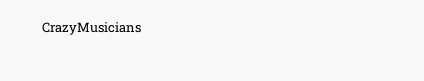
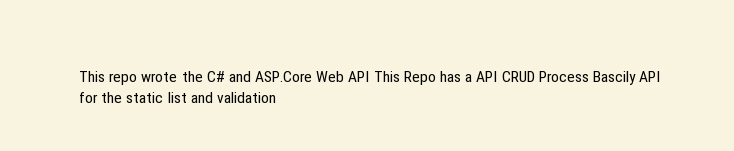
- CrazyMusicians
+ This repo wrote the C# and ASP.Core Web API This Repo has a API CRUD Process Bascily API for the static list and validation

